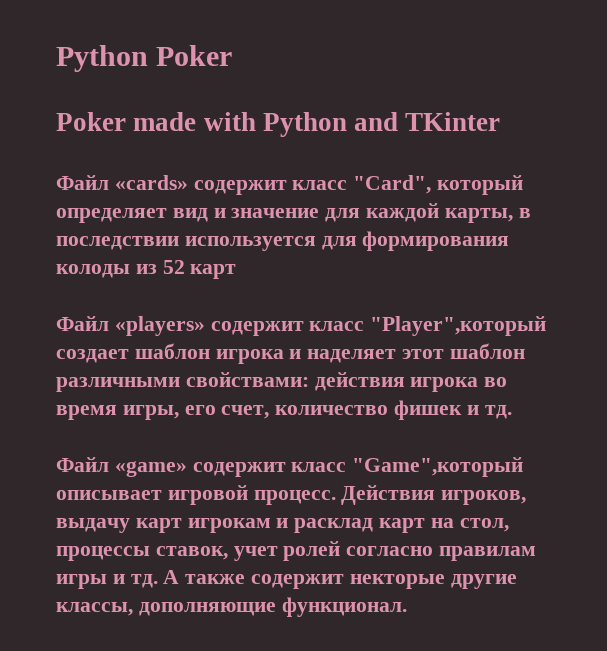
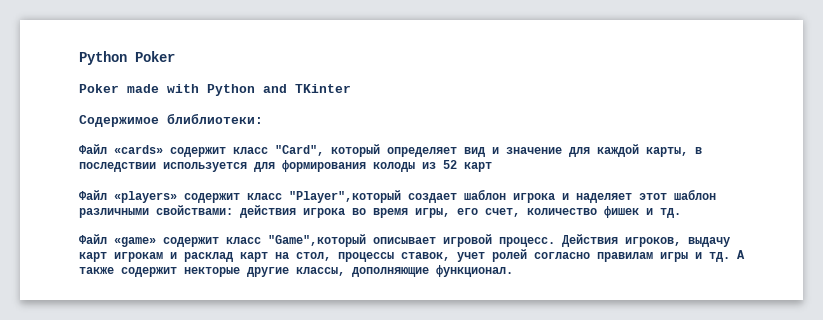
+ Содержимое блиблиотеки:

